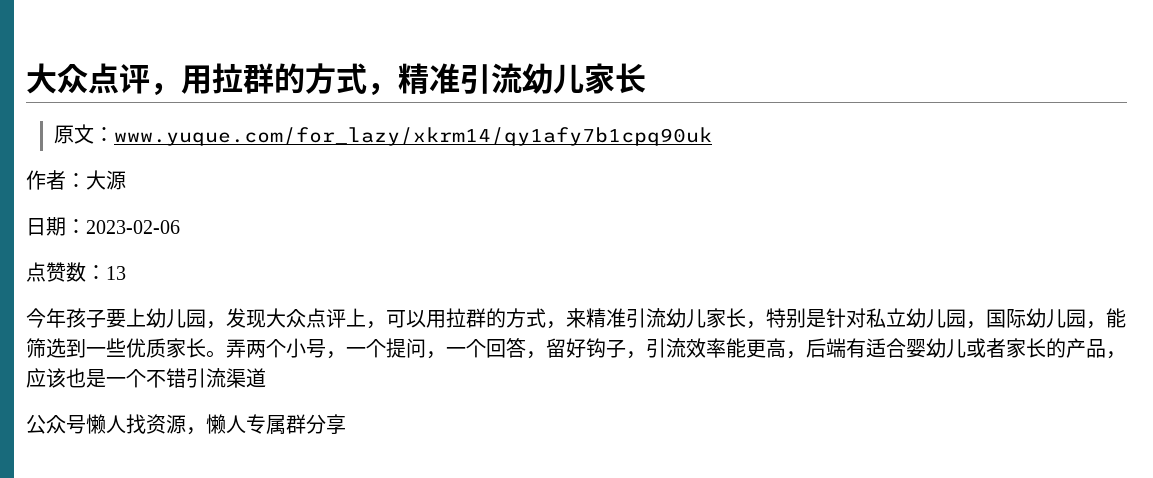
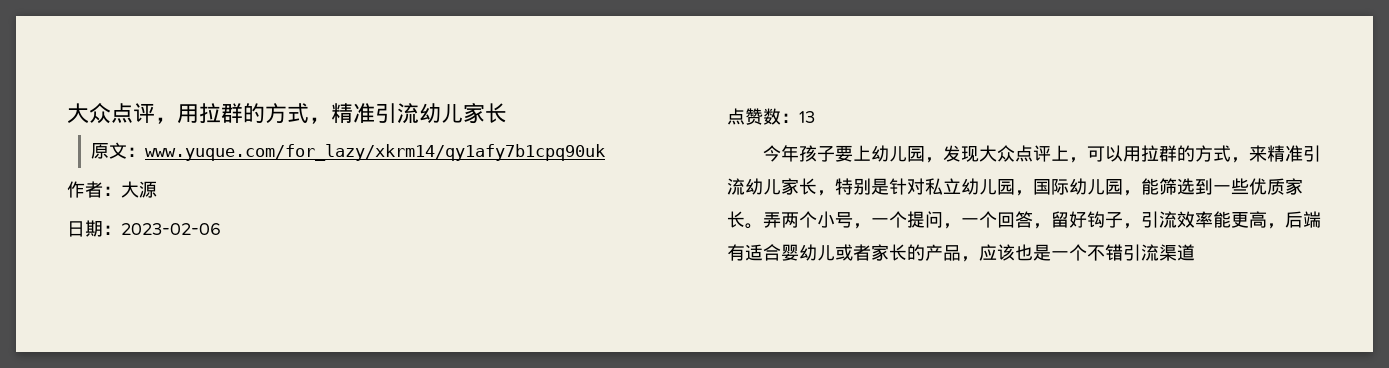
- 公众号懒人找资源，懒人专属群分享

